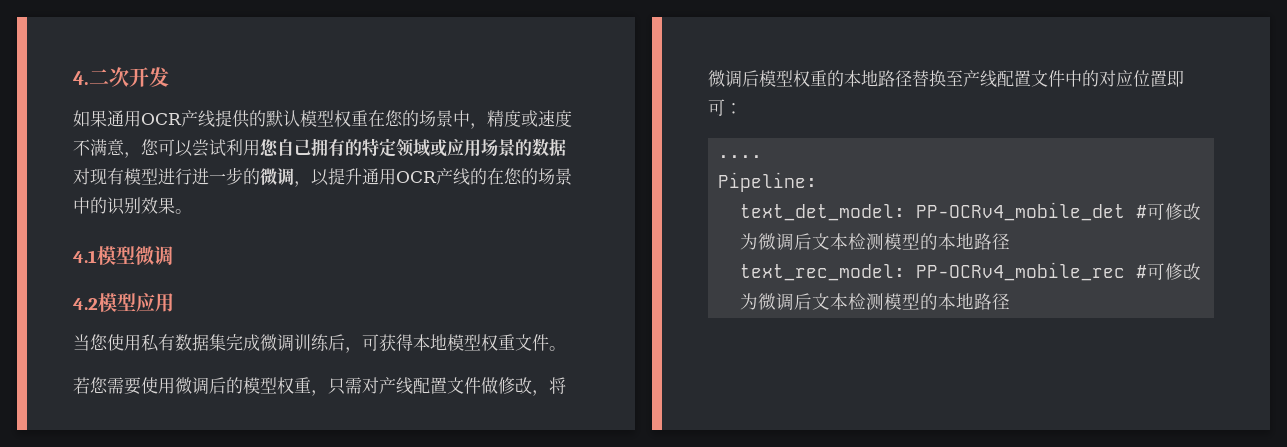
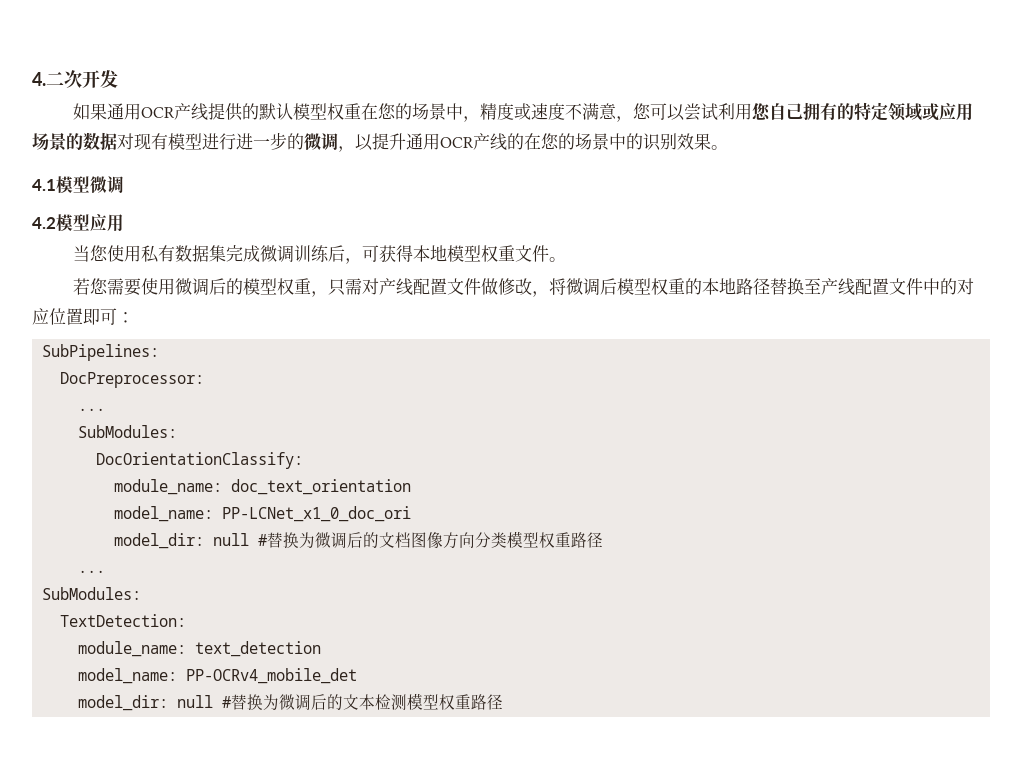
- ....
- Pipeline:
- text_det_model: PP-OCRv4_mobile_det #可修改为微调后文本检测模型的本地路径
- text_rec_model: PP-OCRv4_mobile_rec #可修改为微调后文本检测模型的本地路径
+ SubPipelines:
+ DocPreprocessor:
+ ...
+ SubModules:
+ DocOrientationClassify:
+ module_name: doc_text_orientation
+ model_name: PP-LCNet_x1_0_doc_ori
+ model_dir: null #替换为微调后的文档图像方向分类模型权重路径
+ ...
+ SubModules:
+ TextDetection:
+ module_name: text_detection
+ model_name: PP-OCRv4_mobile_det
+ model_dir: null #替换为微调后的文本检测模型权重路径

